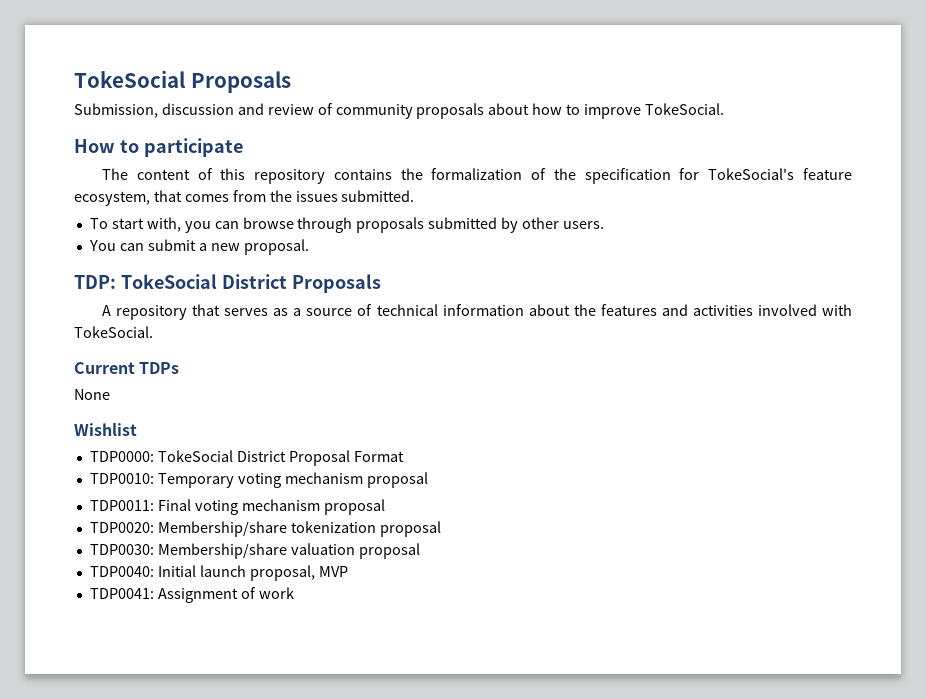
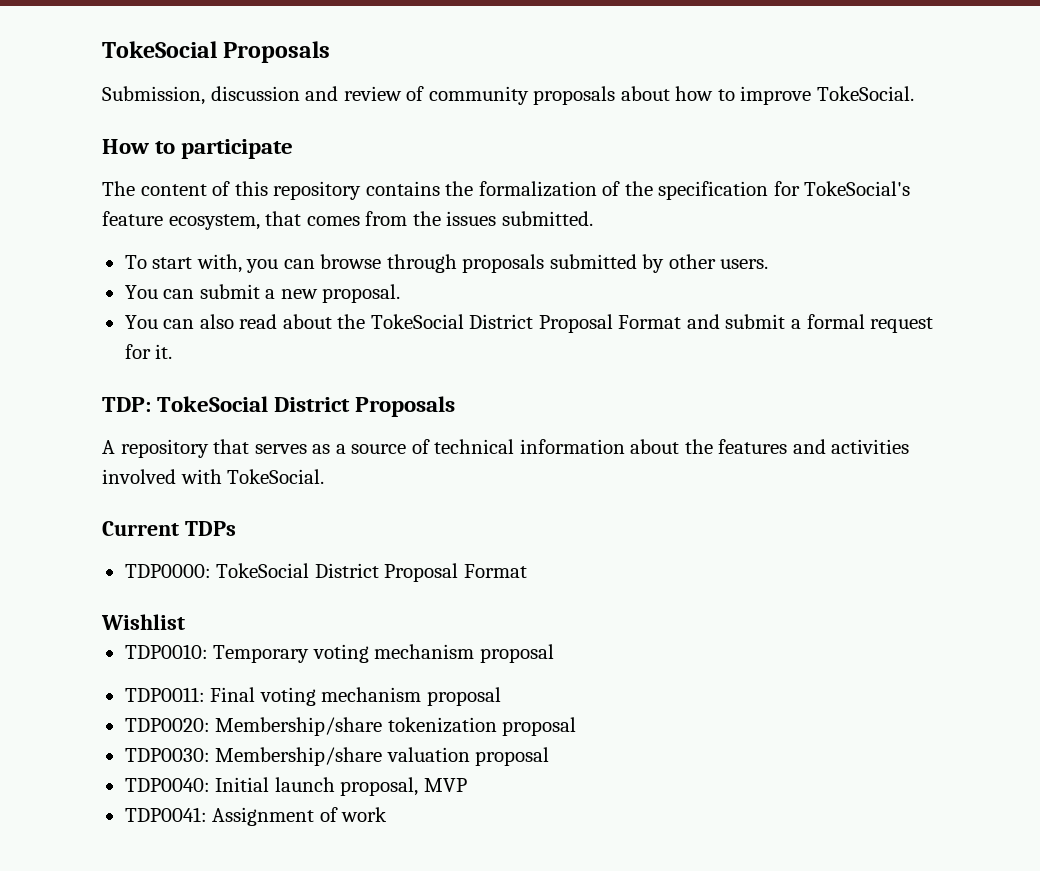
+ You can also read about the TokeSocial District Proposal Format and submit a formal request for it.
- None
- Wishlist
+ Wishlist

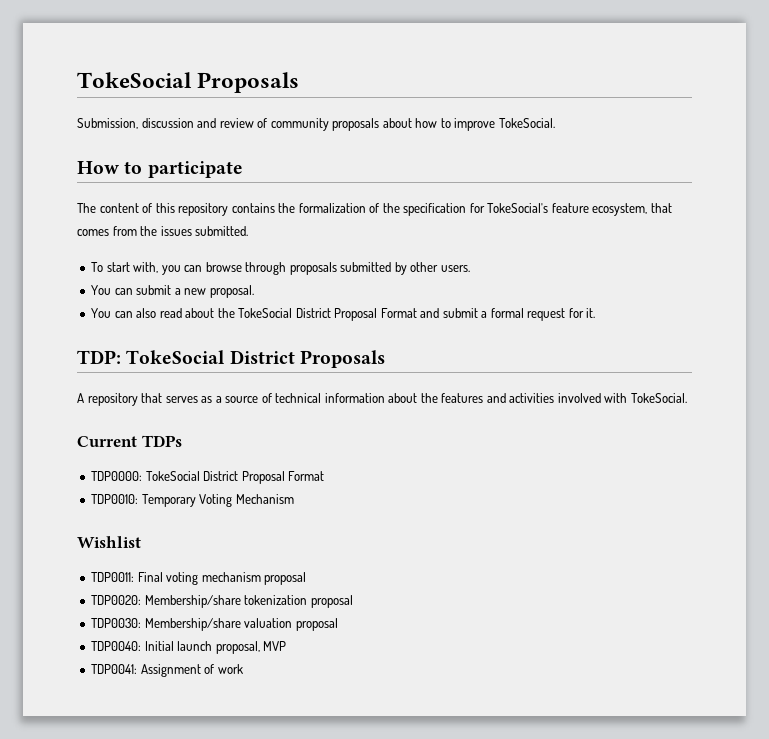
- Wishlist
- TDP0010: Temporary voting mechanism proposal
+ TDP0010: Temporary Voting Mechanism
+ Wishlist

